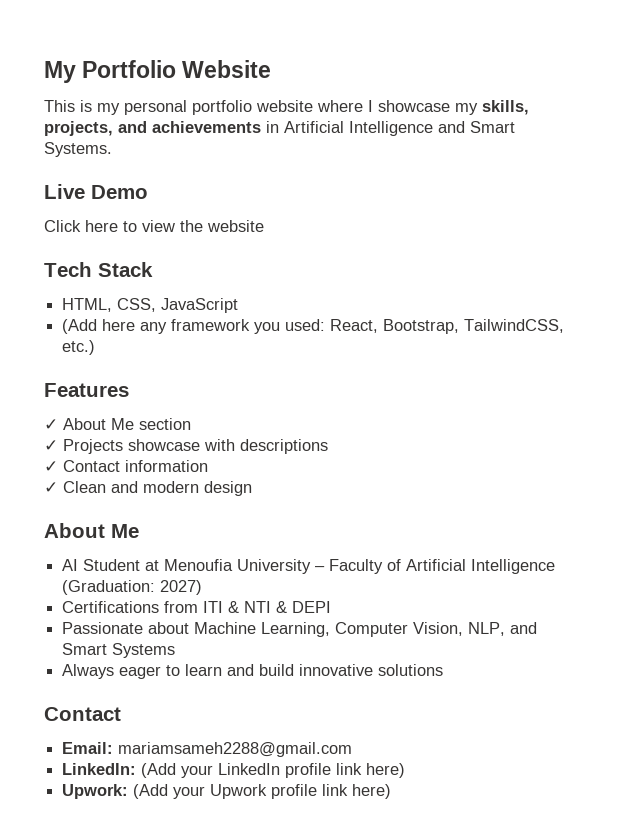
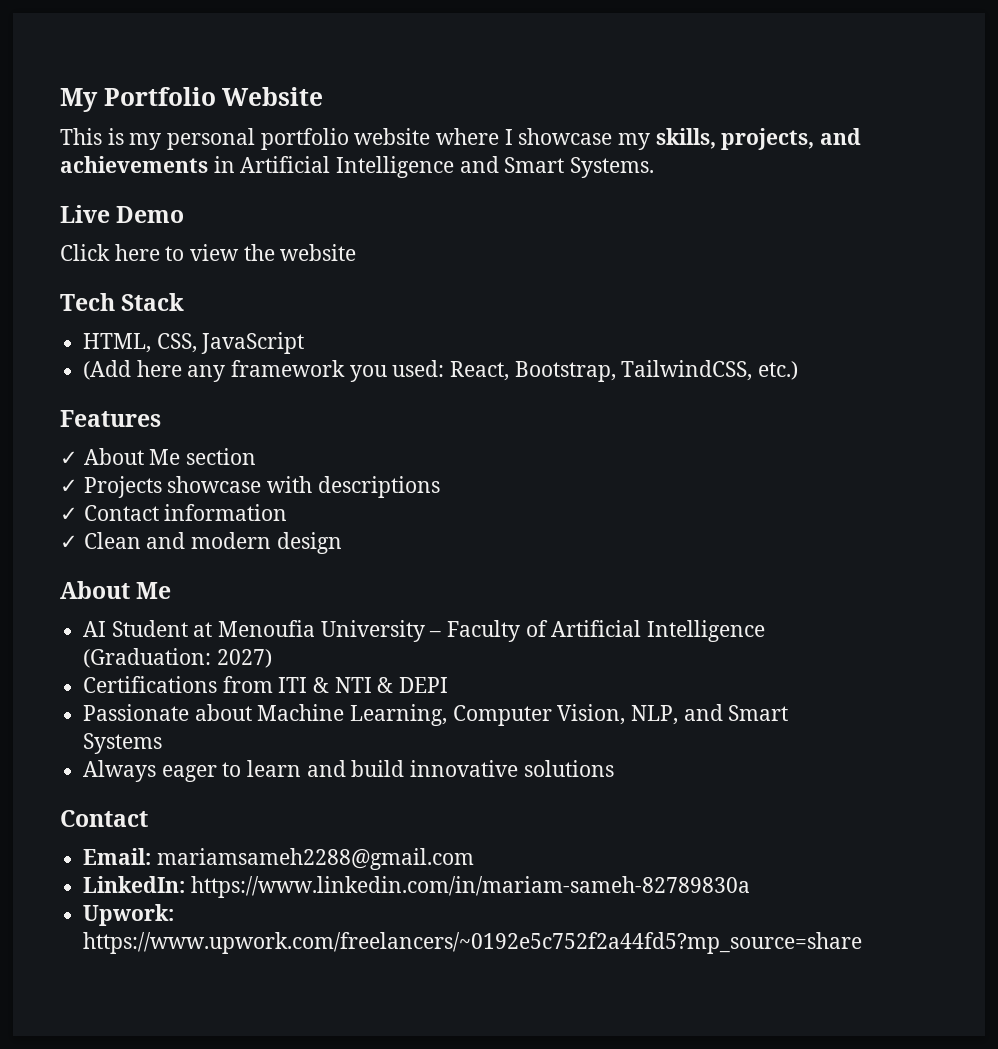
- LinkedIn: (Add your LinkedIn profile link here)
- Upwork: (Add your Upwork profile link here)
+ LinkedIn: https://www.linkedin.com/in/mariam-sameh-82789830a
+ Upwork: https://www.upwork.com/freelancers/~0192e5c752f2a44fd5?mp_source=share

